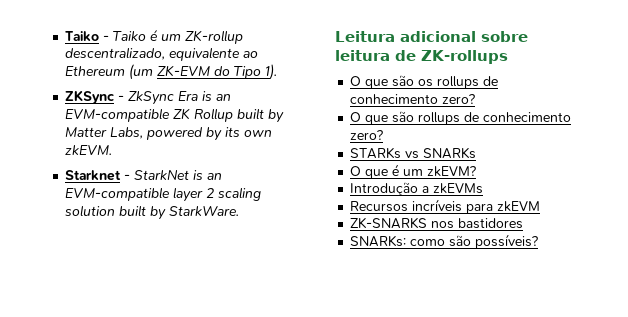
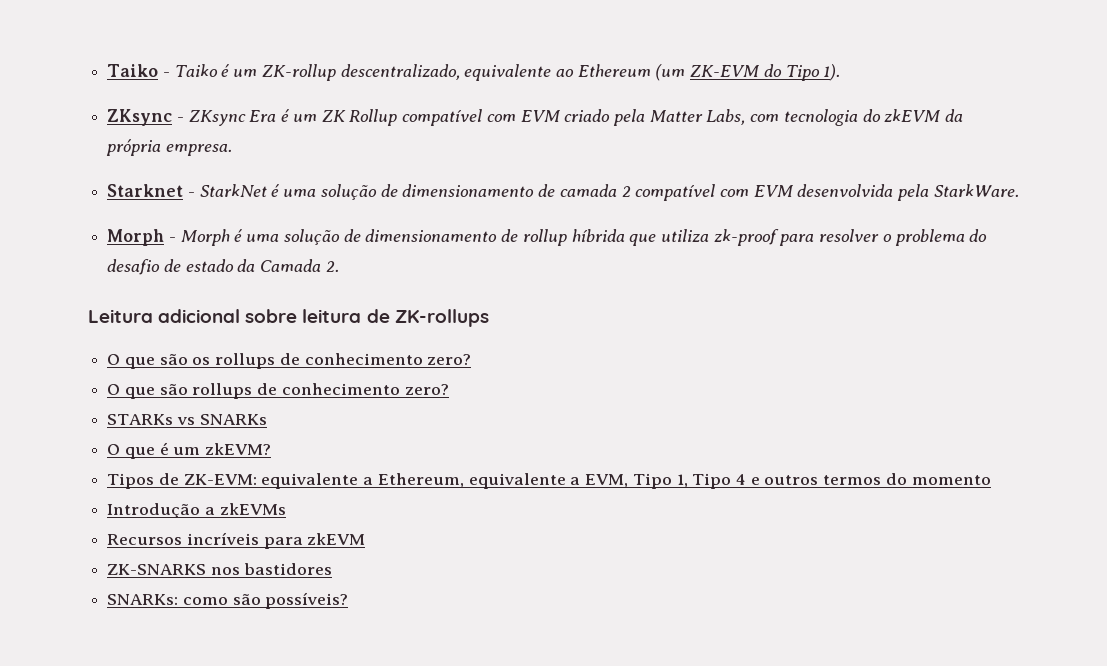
- ZKSync - ZkSync Era is an EVM-compatible ZK Rollup built by Matter Labs, powered by its own zkEVM.
- Starknet - StarkNet is an EVM-compatible layer 2 scaling solution built by StarkWare.
+ ZKsync - ZKsync Era é um ZK Rollup compatível com EVM criado pela Matter Labs, com tecnologia do zkEVM da própria empresa.
+ Starknet - StarkNet é uma solução de dimensionamento de camada 2 compatível com EVM desenvolvida pela StarkWare.
+ Morph - Morph é uma solução de dimensionamento de rollup híbrida que utiliza zk-proof para resolver o problema do desafio de estado da Camada 2.
+ Tipos de ZK-EVM: equivalente a Ethereum, equivalente a EVM, Tipo 1, Tipo 4 e outros termos do momento

